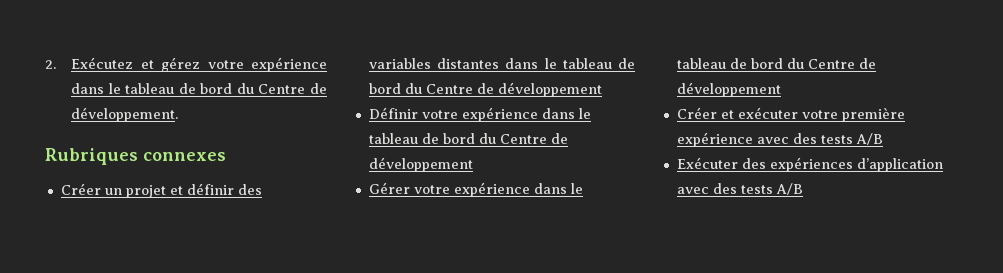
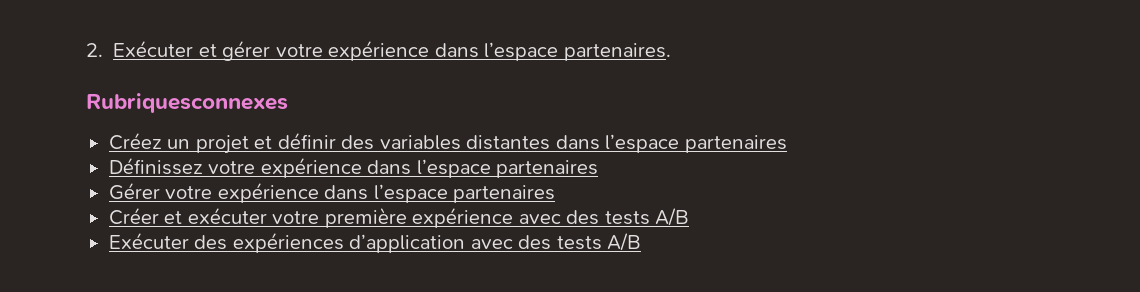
- 2. Exécutez et gérez votre expérience dans le tableau de bord du Centre de développement.
- Rubriques connexes
- Créer un projet et définir des variables distantes dans le tableau de bord du Centre de développement
- Définir votre expérience dans le tableau de bord du Centre de développement
- Gérer votre expérience dans le tableau de bord du Centre de développement
+ 2. Exécuter et gérer votre expérience dans l’espace partenaires.
+ Rubriquesconnexes
+ Créez un projet et définir des variables distantes dans l’espace partenaires
+ Définissez votre expérience dans l’espace partenaires
+ Gérer votre expérience dans l’espace partenaires

